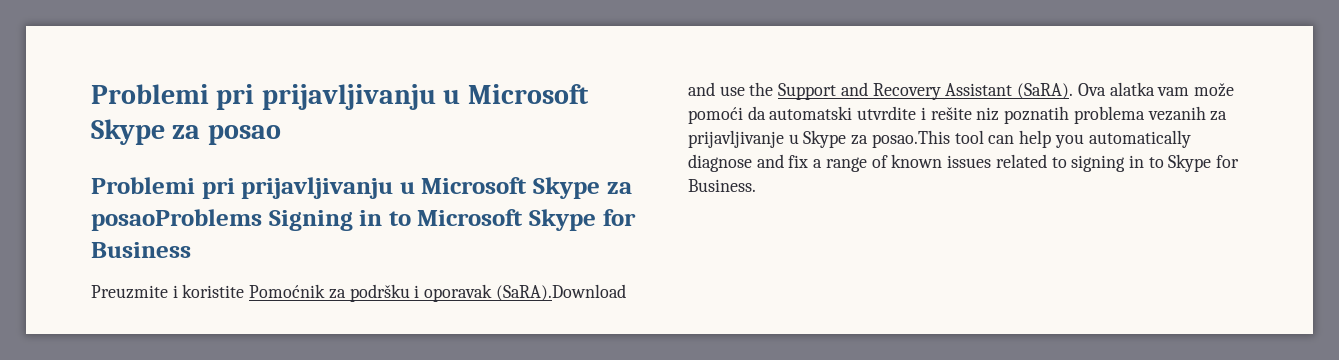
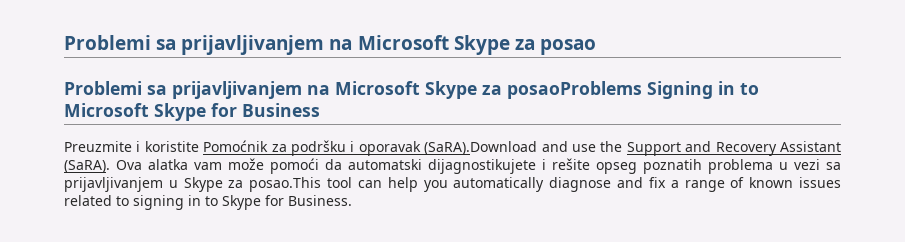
- Problemi pri prijavljivanju u Microsoft Skype za posao
+ Problemi sa prijavljivanjem na Microsoft Skype za posao
- Problemi pri prijavljivanju u Microsoft Skype za posaoProblems Signing in to Microsoft Skype for Business
+ Problemi sa prijavljivanjem na Microsoft Skype za posaoProblems Signing in to Microsoft Skype for Business
- Ova alatka vam može pomoći da automatski utvrdite i rešite niz poznatih problema vezanih za prijavljivanje u Skype za posao.This tool can help you automatically diagnose and fix a range of known issues related to signing in to Skype for Business.
+ Ova alatka vam može pomoći da automatski dijagnostikujete i rešite opseg poznatih problema u vezi sa prijavljivanjem u Skype za posao.This tool can help you automatically diagnose and fix a range of known issues related to signing in to Skype for Business.

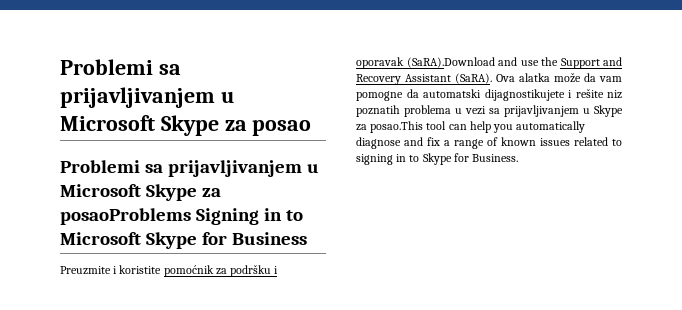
- Problemi sa prijavljivanjem na Microsoft Skype za posao
+ Problemi sa prijavljivanjem u Microsoft Skype za posao
- Problemi sa prijavljivanjem na Microsoft Skype za posaoProblems Signing in to Microsoft Skype for Business
+ Problemi sa prijavljivanjem u Microsoft Skype za posaoProblems Signing in to Microsoft Skype for Business
- Preuzmite i koristite Pomoćnik za podršku i oporavak (SaRA).Download and use the Support and Recovery Assistant (SaRA).
+ Preuzmite i koristite pomoćnik za podršku i oporavak (SaRA).Download and use the Support and Recovery Assistant (SaRA).
- Ova alatka vam može pomoći da automatski dijagnostikujete i rešite opseg poznatih problema u vezi sa prijavljivanjem u Skype za posao.This tool can help you automatically diagnose and fix a range of known issues related to signing in to Skype for Business.
+ Ova alatka može da vam pomogne da automatski dijagnostikujete i rešite niz poznatih problema u vezi sa prijavljivanjem u Skype za posao.This tool can help you automatically diagnose and fix a range of known issues related to signing in to Skype for Business.

